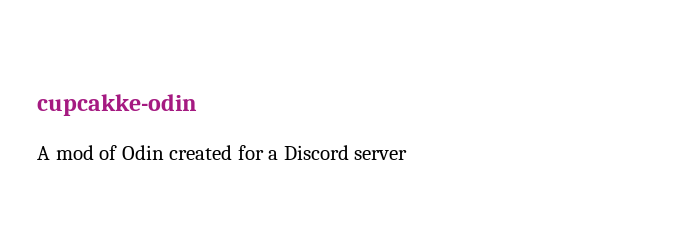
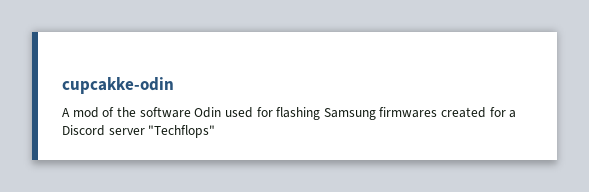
- A mod of Odin created for a Discord server
+ A mod of the software Odin used for flashing Samsung firmwares created for a Discord server "Techflops"

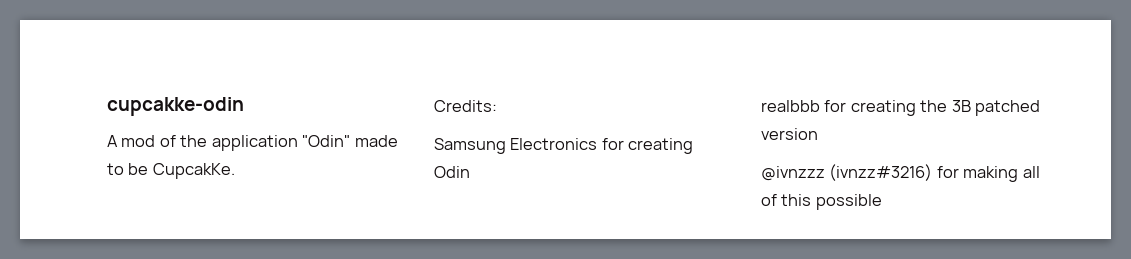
- A mod of the software Odin used for flashing Samsung firmwares created for a Discord server "Techflops"
+ A mod of the application "Odin" made to be CupcakKe.
+ Credits:
+ Samsung Electronics for creating Odin
+ realbbb for creating the 3B patched version
+ @ivnzzz (ivnzz#3216) for making all of this possible

